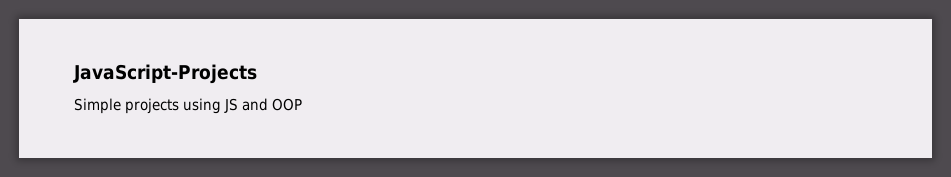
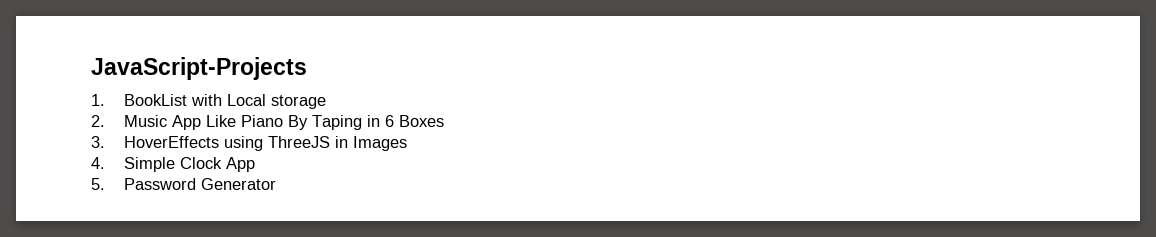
- Simple projects using JS and OOP
+ 1. BookList with Local storage
+ 2. Music App Like Piano By Taping in 6 Boxes
+ 3. HoverEffects using ThreeJS in Images
+ 4. Simple Clock App
+ 5. Password Generator

